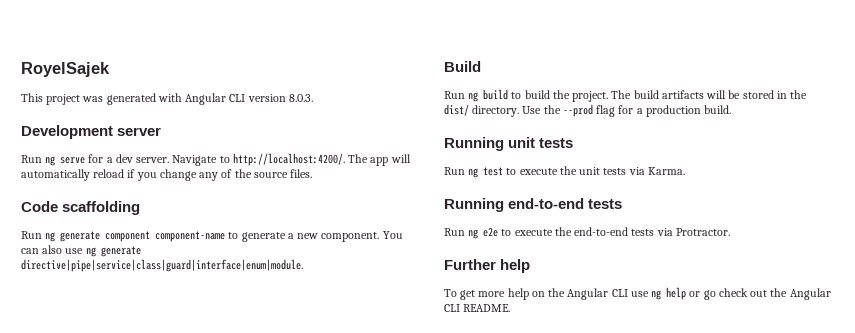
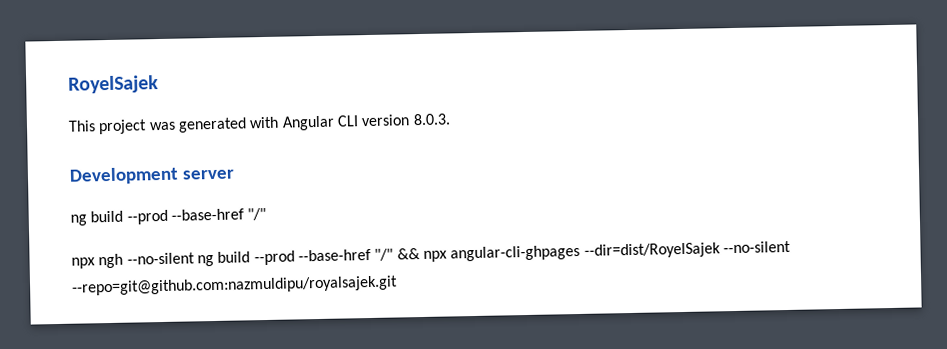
  Development server
- Run ng serve for a dev server. Navigate to http://localhost:4200/. The app will automatically reload if you change any of the source files.
- Code scaffolding
- Run ng generate component component-name to generate a new component. You can also use ng generate directive|pipe|service|class|guard|interface|enum|module.
- Build
- Run ng build to build the project. The build artifacts will be stored in the dist/ directory. Use the --prod flag for a production build.
- Running unit tests
- Run ng test to execute the unit tests via Karma.
- Running end-to-end tests
- Run ng e2e to execute the end-to-end tests via Protractor.
- Further help
- To get more help on the Angular CLI use ng help or go check out the Angular CLI README.
+ ng build --prod --base-href "/"
+ npx ngh --no-silent ng build --prod --base-href "/" && npx angular-cli-ghpages --dir=dist/RoyelSajek --no-silent --repo=git@github.com:nazmuldipu/royalsajek.git

